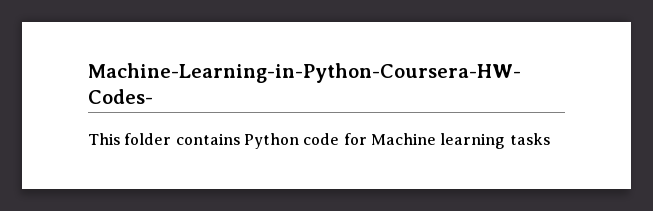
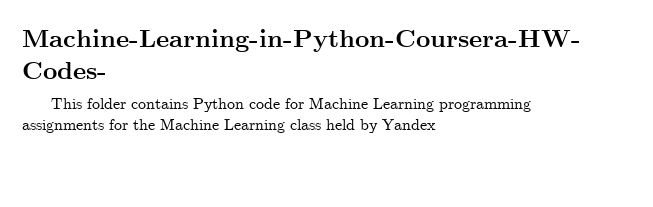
- This folder contains Python code for Machine learning tasks
+ This folder contains Python code for Machine Learning programming assignments for the Machine Learning class held by Yandex

